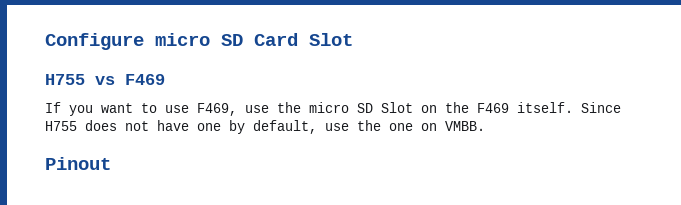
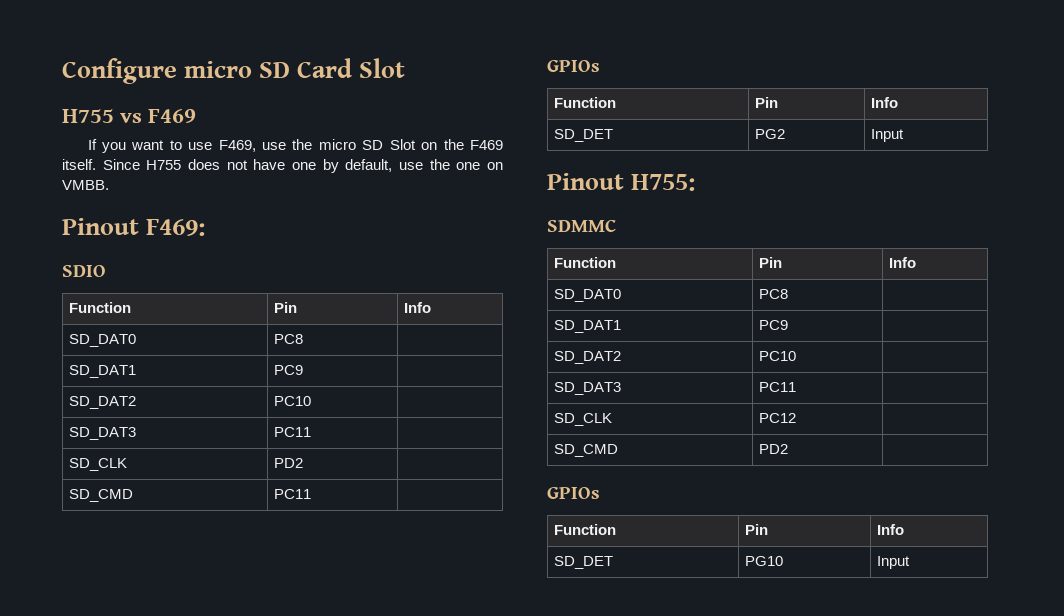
- Pinout
+ Pinout F469:
+ SDIO
+ Function | Pin | Info
+ SD_DAT0 | PC8 |
+ SD_DAT1 | PC9 |
+ SD_DAT2 | PC10 |
+ SD_DAT3 | PC11 |
+ SD_CLK | PD2 |
+ SD_CMD | PC11 |
+ GPIOs
+ Function | Pin | Info
+ SD_DET | PG2 | Input
+ Pinout H755:
+ SDMMC
+ Function | Pin | Info
+ SD_DAT0 | PC8 |
+ SD_DAT1 | PC9 |
+ SD_DAT2 | PC10 |
+ SD_DAT3 | PC11 |
+ SD_CLK | PC12 |
+ SD_CMD | PD2 |
+ GPIOs
+ Function | Pin | Info
+ SD_DET | PG10 | Input

